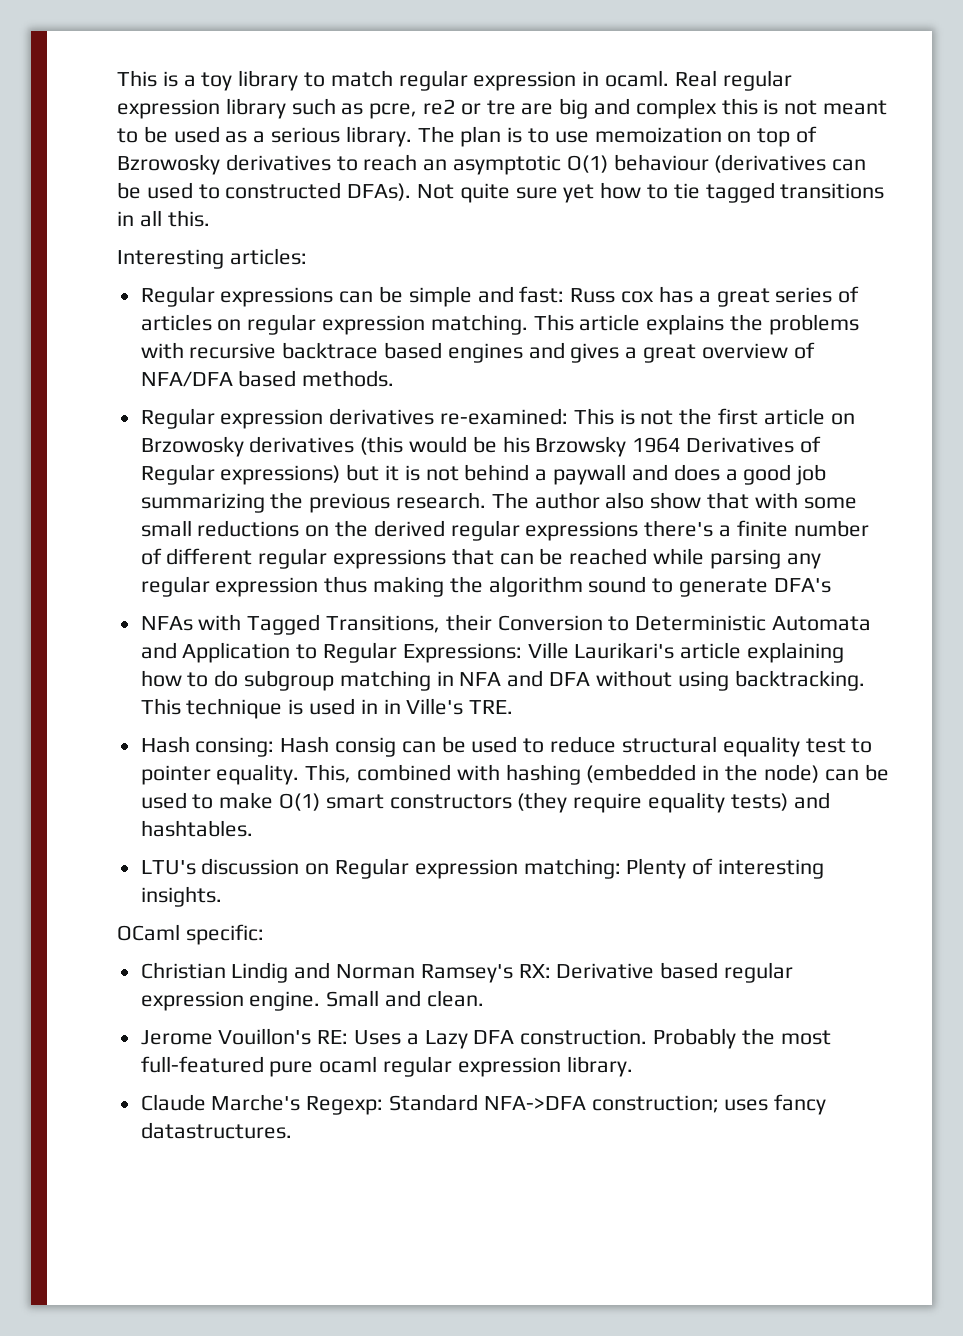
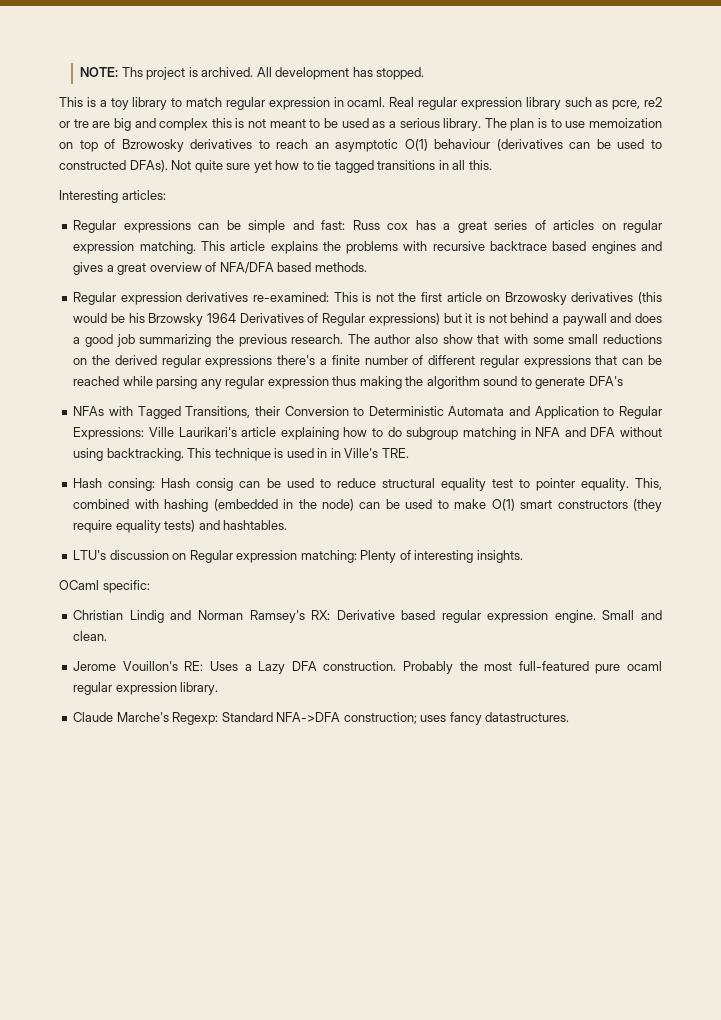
+ NOTE: Ths project is archived. All development has stopped.

